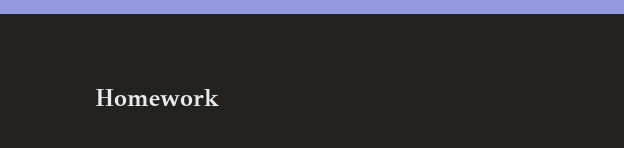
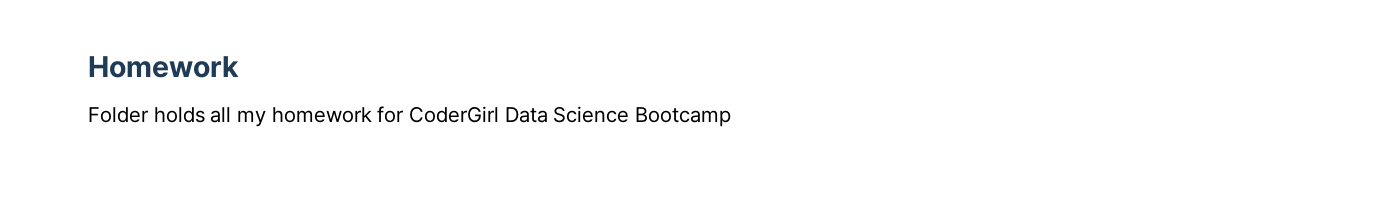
+ Folder holds all my homework for CoderGirl Data Science Bootcamp

